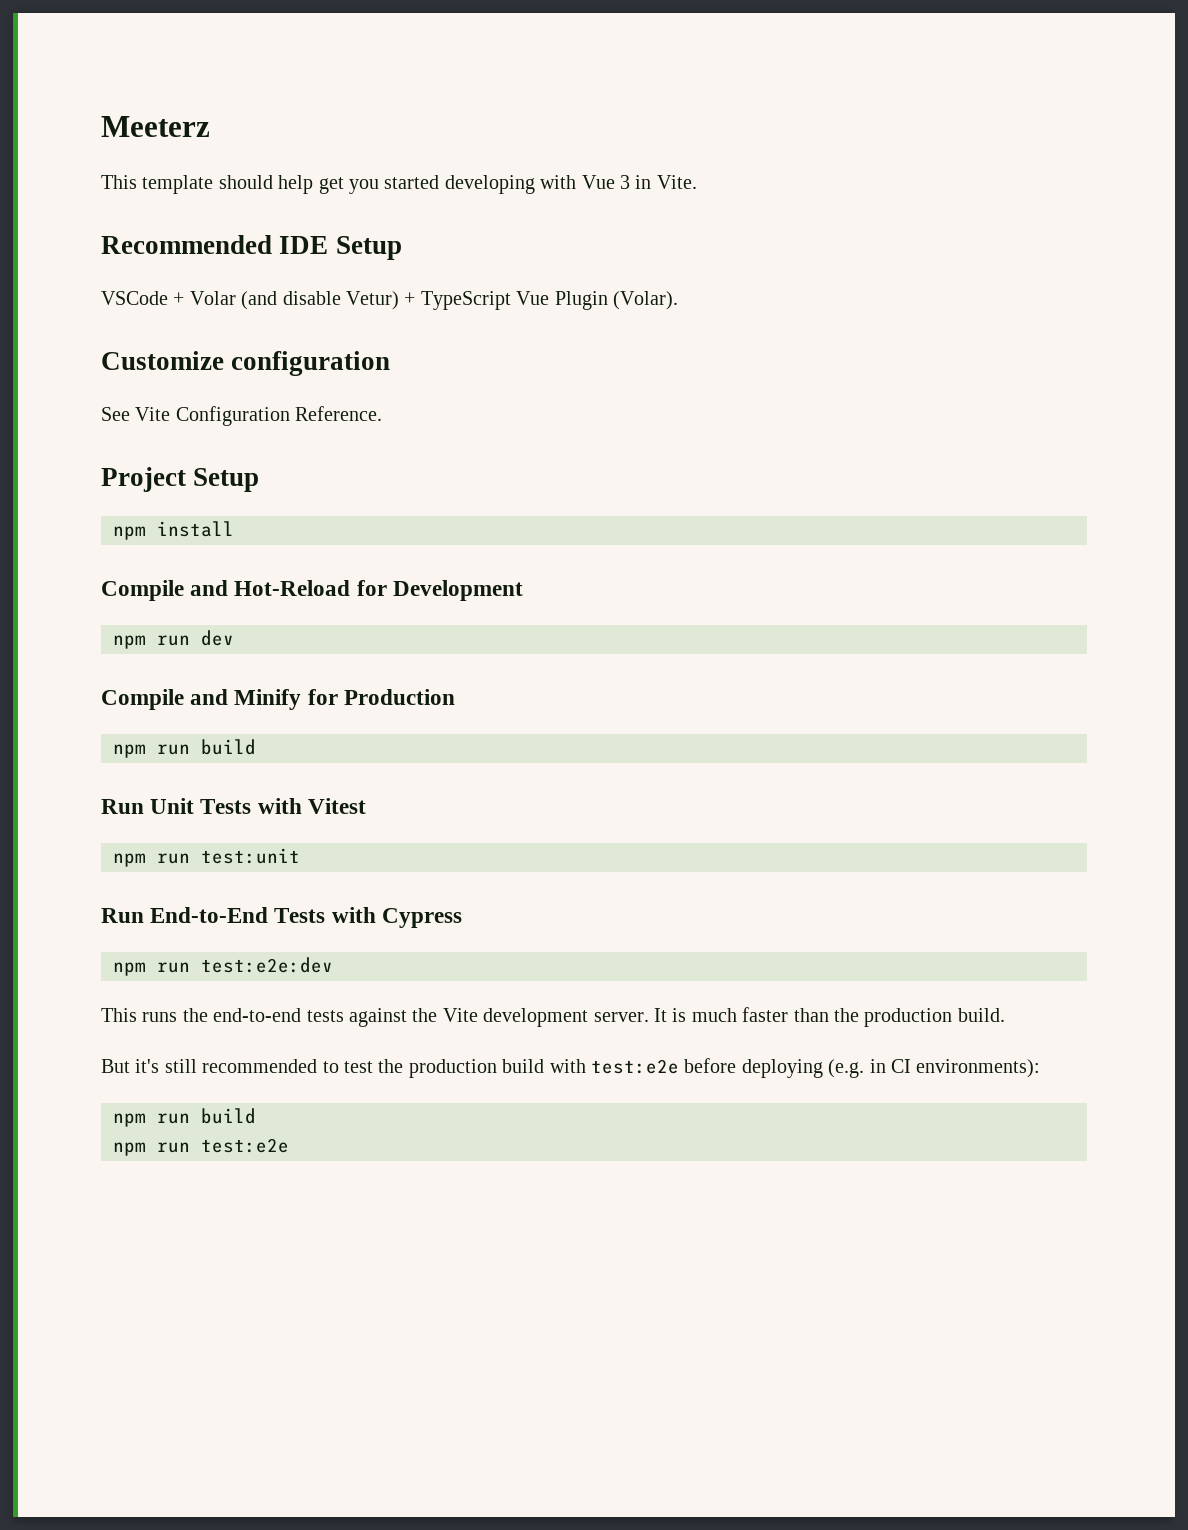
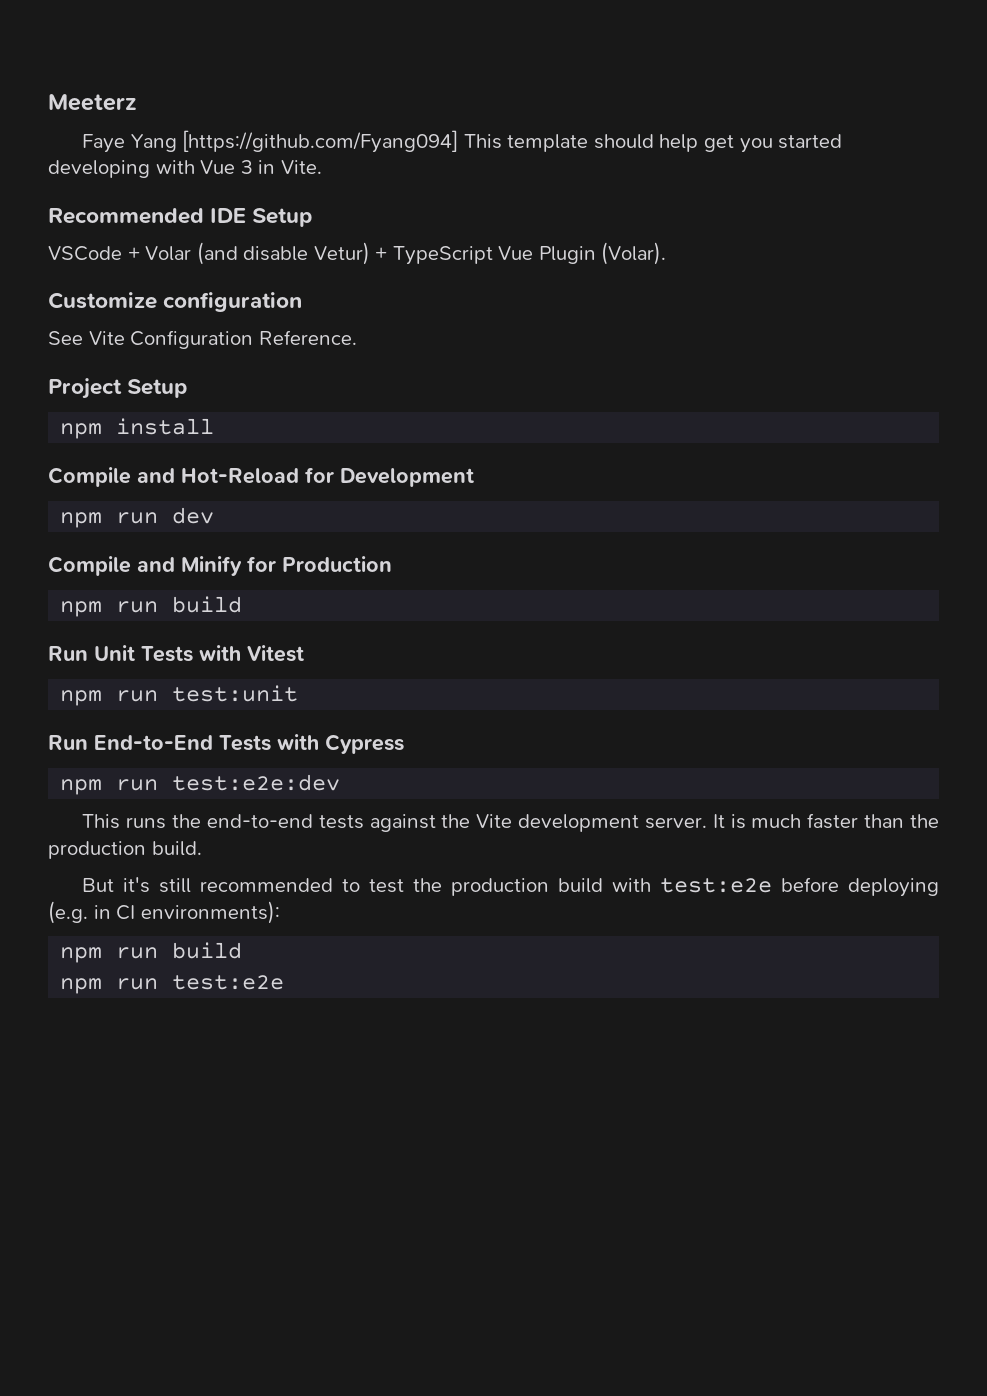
- This template should help get you started developing with Vue 3 in Vite.
+ Faye Yang [https://github.com/Fyang094] This template should help get you started developing with Vue 3 in Vite.

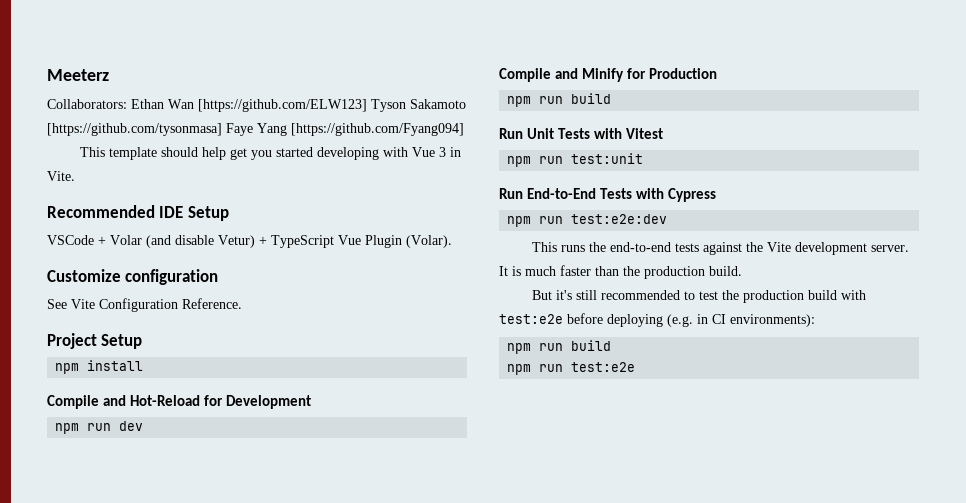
- Faye Yang [https://github.com/Fyang094] This template should help get you started developing with Vue 3 in Vite.
+ Collaborators: Ethan Wan [https://github.com/ELW123] Tyson Sakamoto [https://github.com/tysonmasa] Faye Yang [https://github.com/Fyang094]
+ This template should help get you started developing with Vue 3 in Vite.

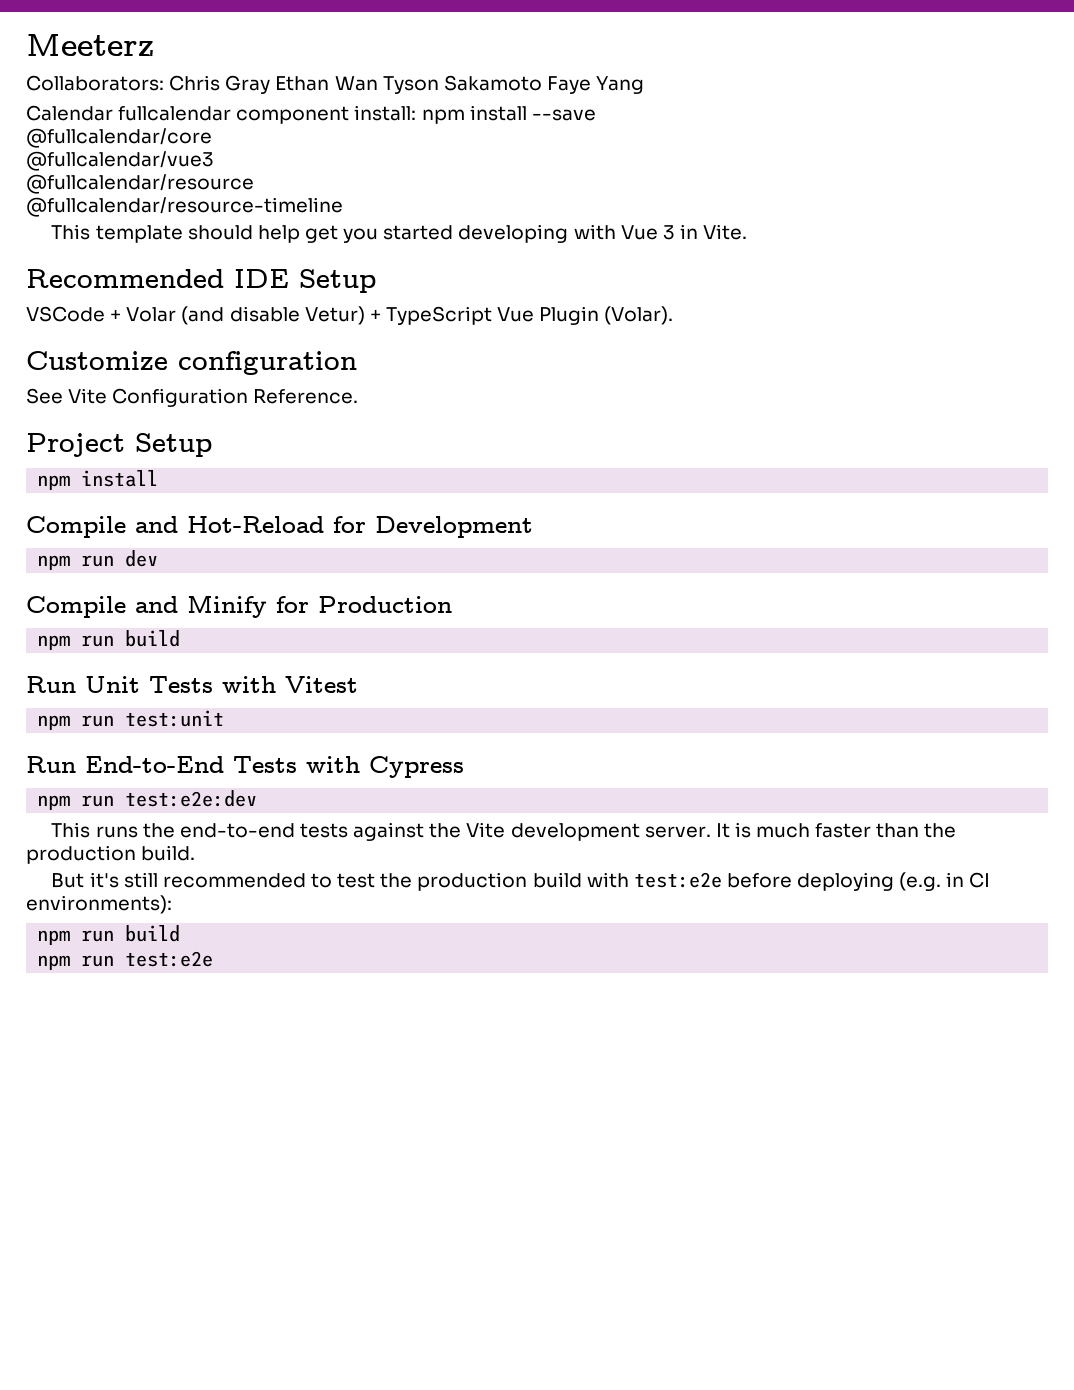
- Collaborators: Ethan Wan [https://github.com/ELW123] Tyson Sakamoto [https://github.com/tysonmasa] Faye Yang [https://github.com/Fyang094]
+ Collaborators: Chris Gray Ethan Wan Tyson Sakamoto Faye Yang
+ Calendar fullcalendar component install: npm install --save
+ @fullcalendar/core
+ @fullcalendar/vue3
+ @fullcalendar/resource
+ @fullcalendar/resource-timeline

